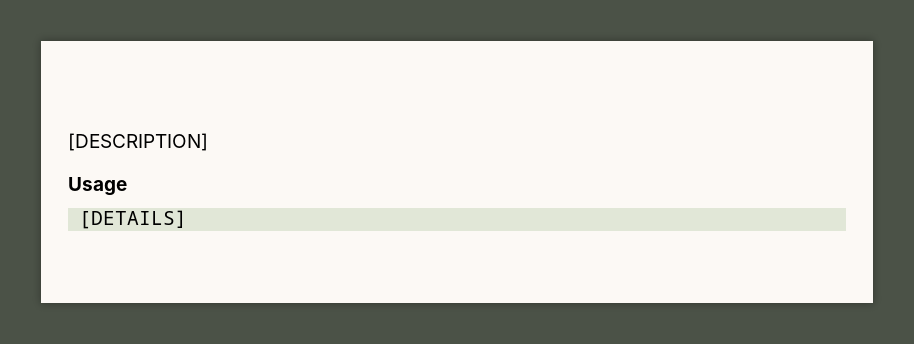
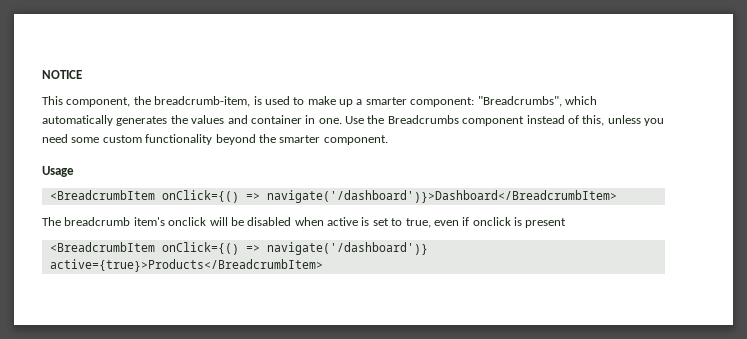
- [DESCRIPTION]
+ NOTICE
+ This component, the breadcrumb-item, is used to make up a smarter component: "Breadcrumbs", which automatically generates the values and container in one. Use the Breadcrumbs component instead of this, unless you need some custom functionality beyond the smarter component.
  Usage
- [DETAILS]
+ <BreadcrumbItem onClick={() => navigate('/dashboard')}>Dashboard</BreadcrumbItem>
+ The breadcrumb item's onclick will be disabled when active is set to true, even if onclick is present
+ <BreadcrumbItem onClick={() => navigate('/dashboard')} active={true}>Products</BreadcrumbItem>

